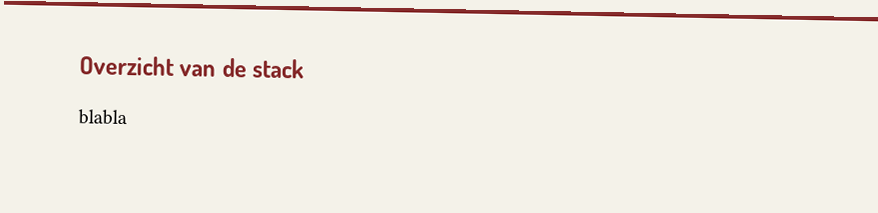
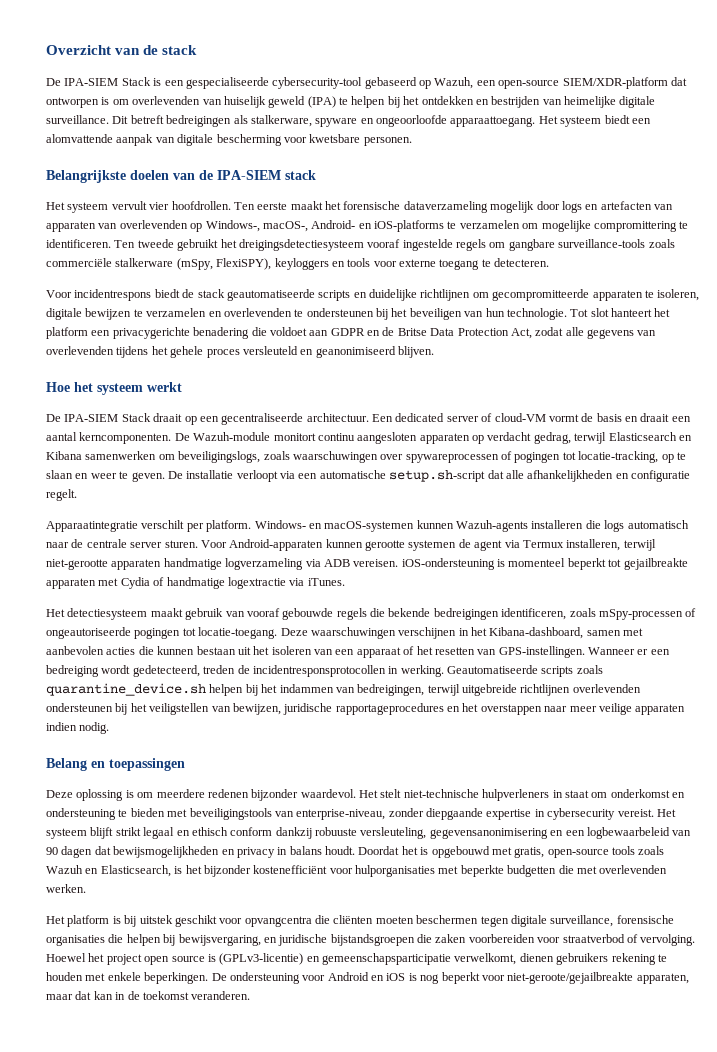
- blabla
+ De IPA‑SIEM Stack is een gespecialiseerde cybersecurity-tool gebaseerd op Wazuh, een open-source SIEM/XDR-platform dat ontworpen is om overlevenden van huiselijk geweld (IPA) te helpen bij het ontdekken en bestrijden van heimelijke digitale surveillance. Dit betreft bedreigingen als stalkerware, spyware en ongeoorloofde apparaattoegang. Het systeem biedt een alomvattende aanpak van digitale bescherming voor kwetsbare personen.
+ Belangrijkste doelen van de IPA‑SIEM stack
+ Het systeem vervult vier hoofdrollen. Ten eerste maakt het forensische dataverzameling mogelijk door logs en artefacten van apparaten van overlevenden op Windows-, macOS-, Android- en iOS-platforms te verzamelen om mogelijke compromittering te identificeren. Ten tweede gebruikt het dreigingsdetectiesysteem vooraf ingestelde regels om gangbare surveillance‑tools zoals commerciële stalkerware (mSpy, FlexiSPY), keyloggers en tools voor externe toegang te detecteren.
+ Voor incidentrespons biedt de stack geautomatiseerde scripts en duidelijke richtlijnen om gecompromitteerde apparaten te isoleren, digitale bewijzen te verzamelen en overlevenden te ondersteunen bij het beveiligen van hun technologie. Tot slot hanteert het platform een privacygerichte benadering die voldoet aan GDPR en de Britse Data Protection Act, zodat alle gegevens van overlevenden tijdens het gehele proces versleuteld en geanonimiseerd blijven.
+ Hoe het systeem werkt
+ De IPA‑SIEM Stack draait op een gecentraliseerde architectuur. Een dedicated server of cloud‑VM vormt de basis en draait een aantal kerncomponenten. De Wazuh‑module monitort continu aangesloten apparaten op verdacht gedrag, terwijl Elasticsearch en Kibana samenwerken om beveiligingslogs, zoals waarschuwingen over spywareprocessen of pogingen tot locatie‑tracking, op te slaan en weer te geven. De installatie verloopt via een automatische setup.sh‑script dat alle afhankelijkheden en configuratie regelt.
+ Apparaatintegratie verschilt per platform. Windows‑ en macOS‑systemen kunnen Wazuh‑agents installeren die logs automatisch naar de centrale server sturen. Voor Android‑apparaten kunnen gerootte systemen de agent via Termux installeren, terwijl niet‑gerootte apparaten handmatige logverzameling via ADB vereisen. iOS‑ondersteuning is momenteel beperkt tot gejailbreakte apparaten met Cydia of handmatige logextractie via iTunes.
+ Het detectiesysteem maakt gebruik van vooraf gebouwde regels die bekende bedreigingen identificeren, zoals mSpy‑processen of ongeautoriseerde pogingen tot locatie‑toegang. Deze waarschuwingen verschijnen in het Kibana-dashboard, samen met aanbevolen acties die kunnen bestaan uit het isoleren van een apparaat of het resetten van GPS-instellingen. Wanneer er een bedreiging wordt gedetecteerd, treden de incidentresponsprotocollen in werking. Geautomatiseerde scripts zoals quarantine_device.sh helpen bij het indammen van bedreigingen, terwijl uitgebreide richtlijnen overlevenden ondersteunen bij het veiligstellen van bewijzen, juridische rapportageprocedures en het overstappen naar meer veilige apparaten indien nodig.
+ Belang en toepassingen
+ Deze oplossing is om meerdere redenen bijzonder waardevol. Het stelt niet-technische hulpverleners in staat om onderkomst en ondersteuning te bieden met beveiligingstools van enterprise-niveau, zonder diepgaande expertise in cybersecurity vereist. Het systeem blijft strikt legaal en ethisch conform dankzij robuuste versleuteling, gegevensanonimisering en een logbewaarbeleid van 90 dagen dat bewijsmogelijkheden en privacy in balans houdt. Doordat het is opgebouwd met gratis, open-source tools zoals Wazuh en Elasticsearch, is het bijzonder kostenefficiënt voor hulporganisaties met beperkte budgetten die met overlevenden werken.
+ Het platform is bij uitstek geschikt voor opvangcentra die cliënten moeten beschermen tegen digitale surveillance, forensische organisaties die helpen bij bewijsvergaring, en juridische bijstandsgroepen die zaken voorbereiden voor straatverbod of vervolging. Hoewel het project open source is (GPLv3-licentie) en gemeenschapsparticipatie verwelkomt, dienen gebruikers rekening te houden met enkele beperkingen. De ondersteuning voor Android en iOS is nog beperkt voor niet-geroote/gejailbreakte apparaten, maar dat kan in de toekomst veranderen.

